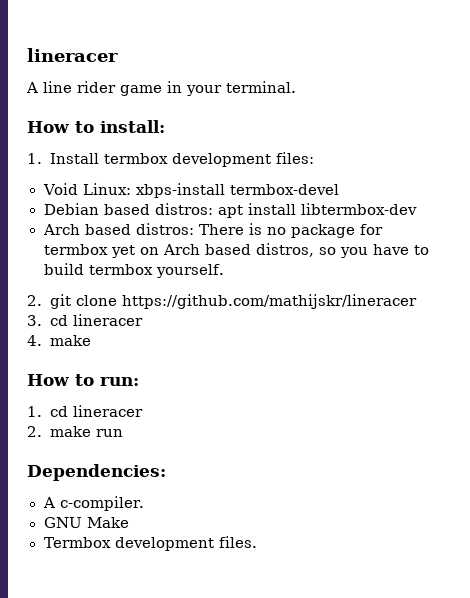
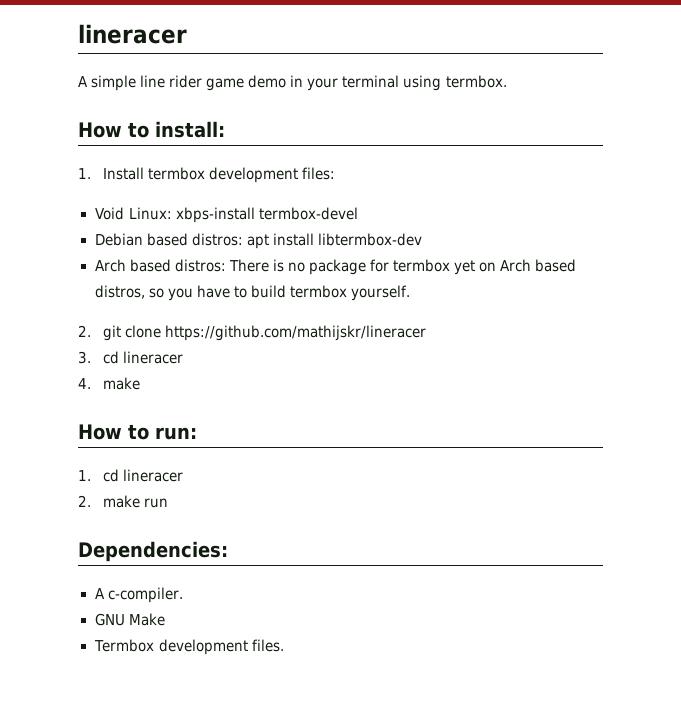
- A line rider game in your terminal.
+ A simple line rider game demo in your terminal using termbox.

